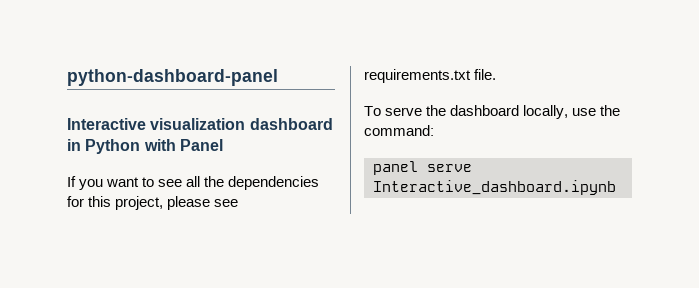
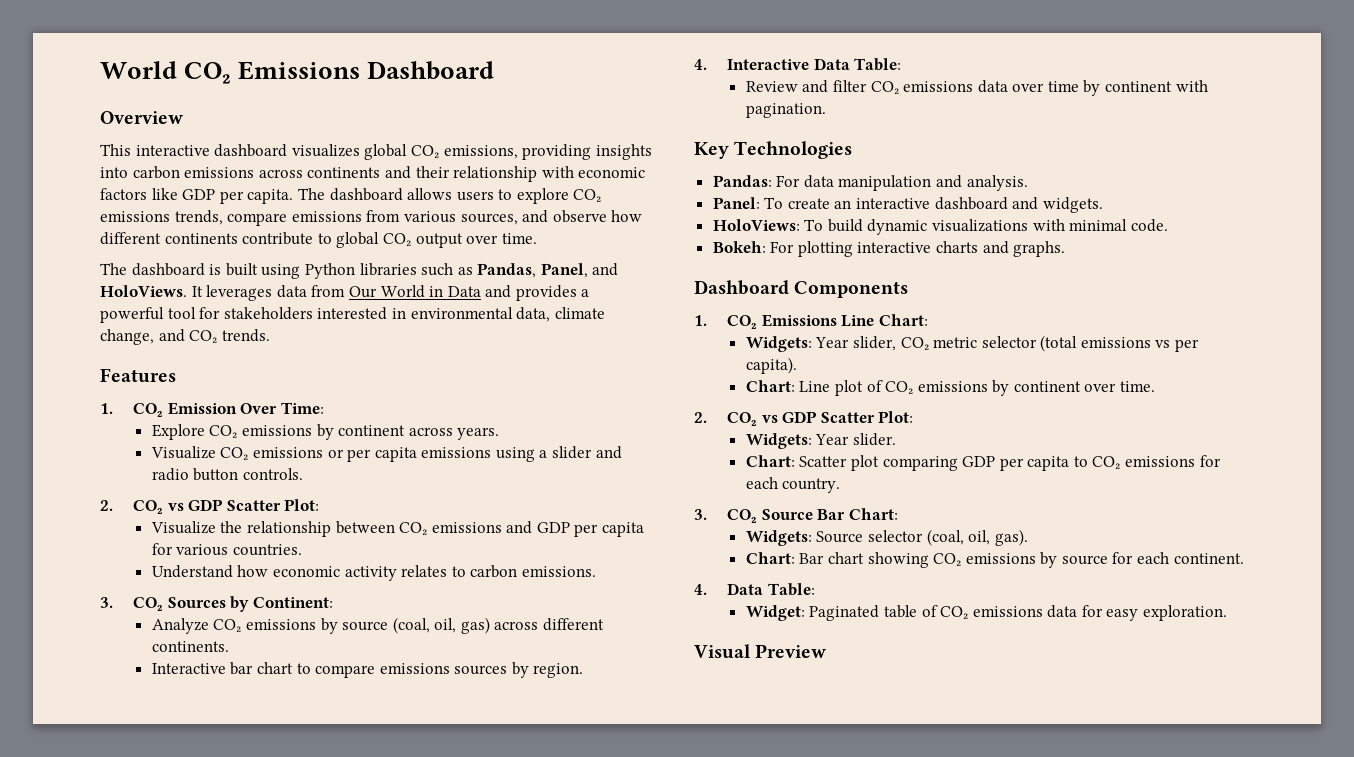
- python-dashboard-panel
- Interactive visualization dashboard in Python with Panel
- If you want to see all the dependencies for this project, please see requirements.txt file.
- To serve the dashboard locally, use the command:
- panel serve Interactive_dashboard.ipynb
+ World CO₂ Emissions Dashboard
+ Overview
+ This interactive dashboard visualizes global CO₂ emissions, providing insights into carbon emissions across continents and their relationship with economic factors like GDP per capita. The dashboard allows users to explore CO₂ emissions trends, compare emissions from various sources, and observe how different continents contribute to global CO₂ output over time.
+ The dashboard is built using Python libraries such as Pandas, Panel, and HoloViews. It leverages data from Our World in Data and provides a powerful tool for stakeholders interested in environmental data, climate change, and CO₂ trends.
+ Features
+ 1. CO₂ Emission Over Time:
+ Explore CO₂ emissions by continent across years.
+ Visualize CO₂ emissions or per capita emissions using a slider and radio button controls.
+ 2. CO₂ vs GDP Scatter Plot:
+ Visualize the relationship between CO₂ emissions and GDP per capita for various countries.
+ Understand how economic activity relates to carbon emissions.
+ 3. CO₂ Sources by Continent:
+ Analyze CO₂ emissions by source (coal, oil, gas) across different continents.
+ Interactive bar chart to compare emissions sources by region.
+ 4. Interactive Data Table:
+ Review and filter CO₂ emissions data over time by continent with pagination.
+ Key Technologies
+ Pandas: For data manipulation and analysis.
+ Panel: To create an interactive dashboard and widgets.
+ HoloViews: To build dynamic visualizations with minimal code.
+ Bokeh: For plotting interactive charts and graphs.
+ Dashboard Components
+ 1. CO₂ Emissions Line Chart:
+ Widgets: Year slider, CO₂ metric selector (total emissions vs per capita).
+ Chart: Line plot of CO₂ emissions by continent over time.
+ 2. CO₂ vs GDP Scatter Plot:
+ Widgets: Year slider.
+ Chart: Scatter plot comparing GDP per capita to CO₂ emissions for each country.
+ 3. CO₂ Source Bar Chart:
+ Widgets: Source selector (coal, oil, gas).
+ Chart: Bar chart showing CO₂ emissions by source for each continent.
+ 4. Data Table:
+ Widget: Paginated table of CO₂ emissions data for easy exploration.
+ Visual Preview

